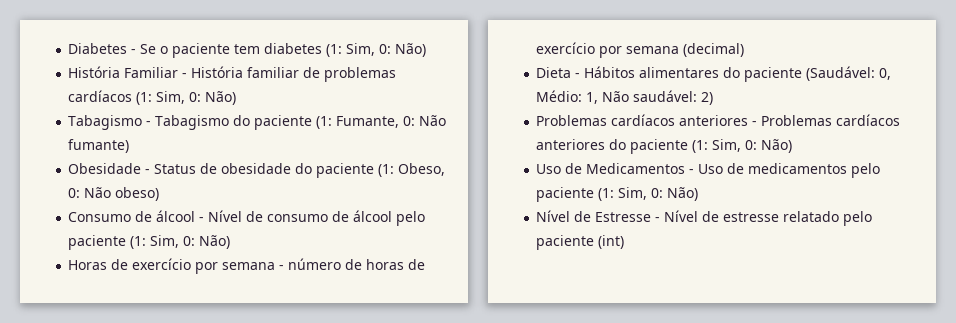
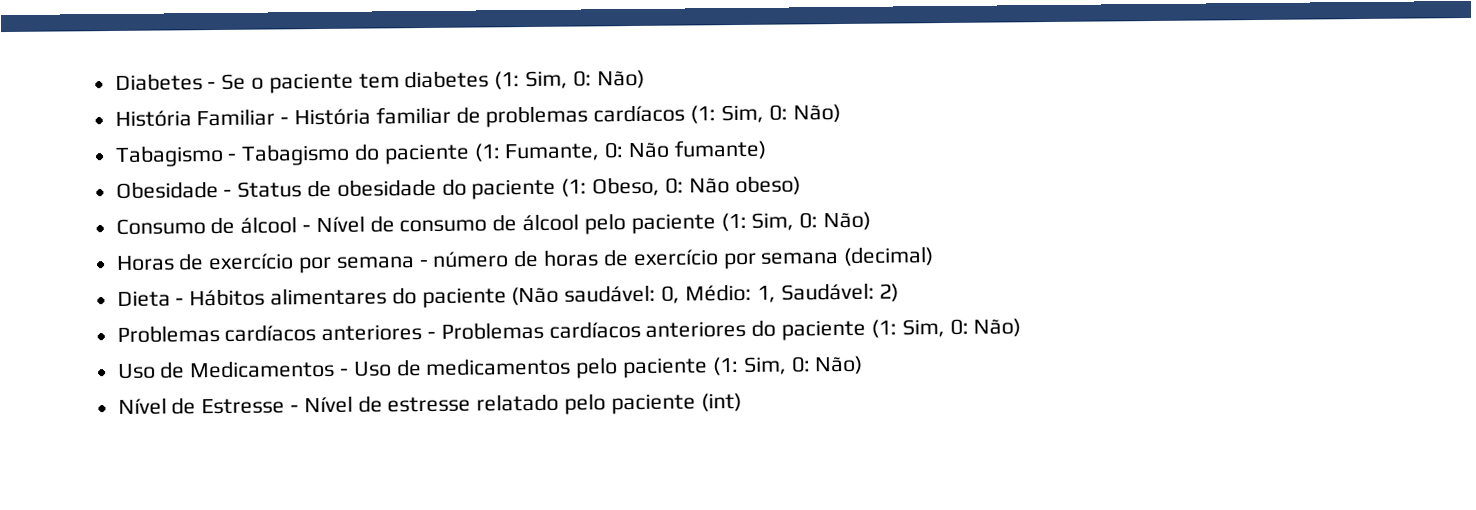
- Dieta - Hábitos alimentares do paciente (Saudável: 0, Médio: 1, Não saudável: 2)
+ Dieta - Hábitos alimentares do paciente (Não saudável: 0, Médio: 1, Saudável: 2)

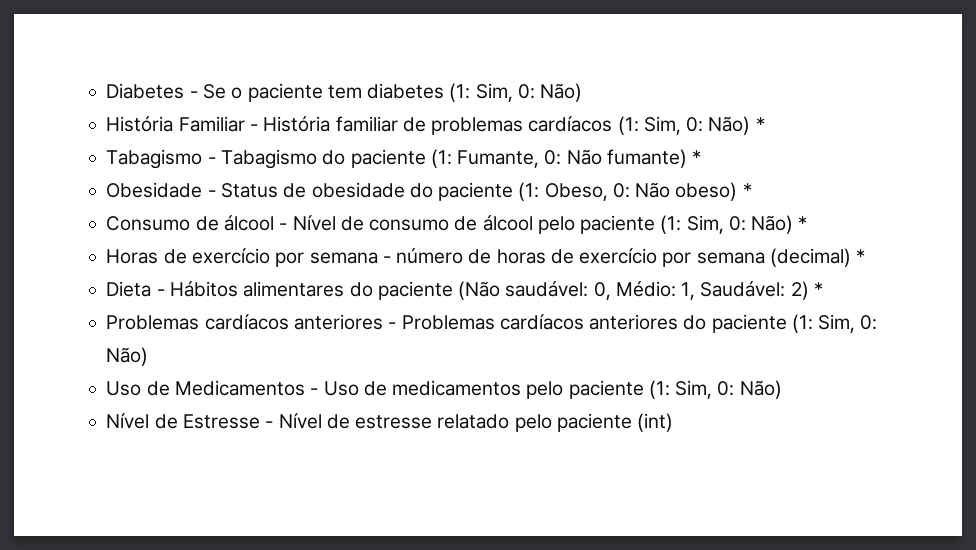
- História Familiar - História familiar de problemas cardíacos (1: Sim, 0: Não)
+ História Familiar - História familiar de problemas cardíacos (1: Sim, 0: Não) *
- Tabagismo - Tabagismo do paciente (1: Fumante, 0: Não fumante)
+ Tabagismo - Tabagismo do paciente (1: Fumante, 0: Não fumante) *
- Obesidade - Status de obesidade do paciente (1: Obeso, 0: Não obeso)
+ Obesidade - Status de obesidade do paciente (1: Obeso, 0: Não obeso) *
- Consumo de álcool - Nível de consumo de álcool pelo paciente (1: Sim, 0: Não)
+ Consumo de álcool - Nível de consumo de álcool pelo paciente (1: Sim, 0: Não) *
- Horas de exercício por semana - número de horas de exercício por semana (decimal)
+ Horas de exercício por semana - número de horas de exercício por semana (decimal) *
- Dieta - Hábitos alimentares do paciente (Não saudável: 0, Médio: 1, Saudável: 2)
+ Dieta - Hábitos alimentares do paciente (Não saudável: 0, Médio: 1, Saudável: 2) *

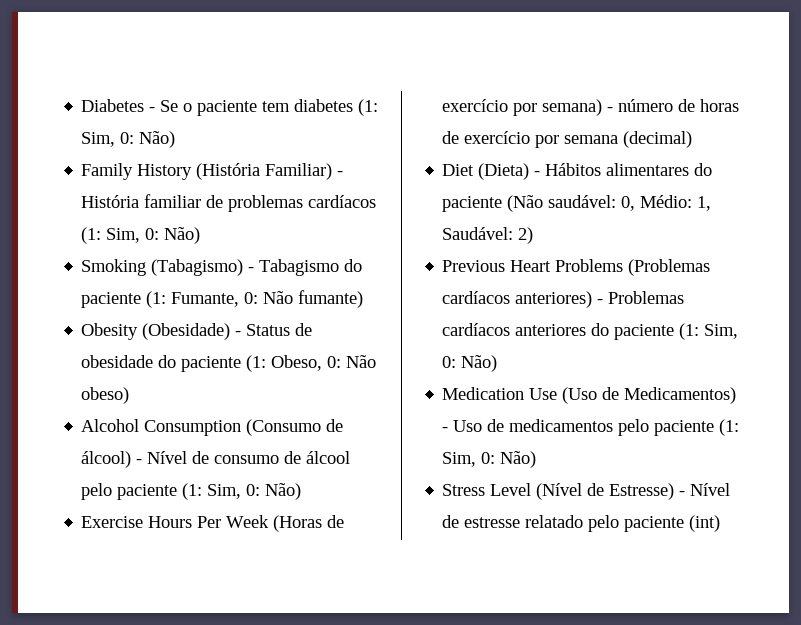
- História Familiar - História familiar de problemas cardíacos (1: Sim, 0: Não) *
- Tabagismo - Tabagismo do paciente (1:
+ Family History (História Familiar) - História familiar de problemas cardíacos (1: Sim, 0: Não)
+ Smoking (Tabagismo) - Tabagismo do paciente (1:
- Não fumante) *
- Obesidade - Status de obesidade do paciente (1:
+ Não fumante)
+ Obesity (Obesidade) - Status de obesidade do paciente (1:
- Não obeso) *
- Consumo de álcool - Nível de consumo de álcool pelo paciente (1: Sim, 0: Não) *
- Horas de exercício por semana - número de horas de exercício por semana (decimal) *
- Dieta - Hábitos alimentares do paciente (Não saudável:
+ Não obeso)
+ Alcohol Consumption (Consumo de álcool) - Nível de consumo de álcool pelo paciente (1: Sim, 0: Não)
+ Exercise Hours Per Week (Horas de exercício por semana) - número de horas de exercício por semana (decimal)
+ Diet (Dieta) - Hábitos alimentares do paciente (Não saudável:
- 2) *
- Problemas cardíacos anteriores - Problemas cardíacos anteriores do paciente (1:
+ 2)
+ Previous Heart Problems (Problemas cardíacos anteriores) - Problemas cardíacos anteriores do paciente (1:
- Uso de Medicamentos - Uso de medicamentos pelo paciente (1: Sim, 0: Não)
+ Medication Use (Uso de Medicamentos) - Uso de medicamentos pelo paciente (1: Sim, 0: Não)
- Nível de Estresse - Nível de estresse relatado pelo paciente (int)
+ Stress Level (Nível de Estresse) - Nível de estresse relatado pelo paciente (int)

